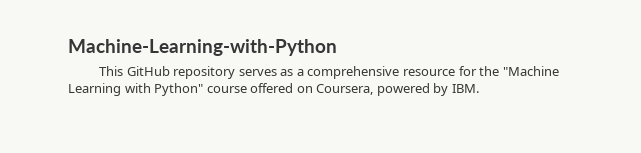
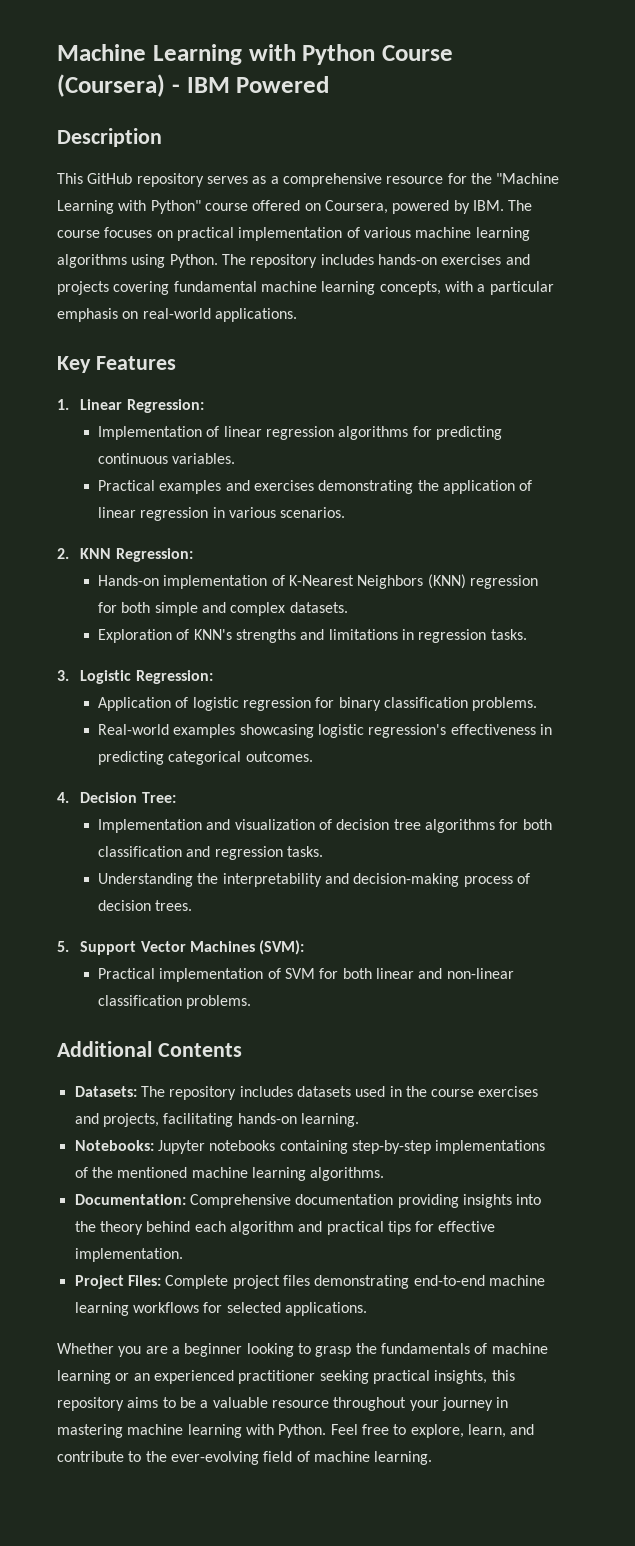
- Machine-Learning-with-Python
+ Machine Learning with Python Course (Coursera) - IBM Powered
+ Description
- This GitHub repository serves as a comprehensive resource for the "Machine Learning with Python" course offered on Coursera, powered by IBM.
+ This GitHub repository serves as a comprehensive resource for the "Machine Learning with Python" course offered on Coursera, powered by IBM. The course focuses on practical implementation of various machine learning algorithms using Python. The repository includes hands-on exercises and projects covering fundamental machine learning concepts, with a particular emphasis on real-world applications.
+ Key Features
+ 1. Linear Regression:
+ Implementation of linear regression algorithms for predicting continuous variables.
+ Practical examples and exercises demonstrating the application of linear regression in various scenarios.
+ 2. KNN Regression:
+ Hands-on implementation of K-Nearest Neighbors (KNN) regression for both simple and complex datasets.
+ Exploration of KNN's strengths and limitations in regression tasks.
+ 3. Logistic Regression:
+ Application of logistic regression for binary classification problems.
+ Real-world examples showcasing logistic regression's effectiveness in predicting categorical outcomes.
+ 4. Decision Tree:
+ Implementation and visualization of decision tree algorithms for both classification and regression tasks.
+ Understanding the interpretability and decision-making process of decision trees.
+ 5. Support Vector Machines (SVM):
+ Practical implementation of SVM for both linear and non-linear classification problems.
+ Additional Contents
+ Datasets: The repository includes datasets used in the course exercises and projects, facilitating hands-on learning.
+ Notebooks: Jupyter notebooks containing step-by-step implementations of the mentioned machine learning algorithms.
+ Documentation: Comprehensive documentation providing insights into the theory behind each algorithm and practical tips for effective implementation.
+ Project Files: Complete project files demonstrating end-to-end machine learning workflows for selected applications.
+ Whether you are a beginner looking to grasp the fundamentals of machine learning or an experienced practitioner seeking practical insights, this repository aims to be a valuable resource throughout your journey in mastering machine learning with Python. Feel free to explore, learn, and contribute to the ever-evolving field of machine learning.

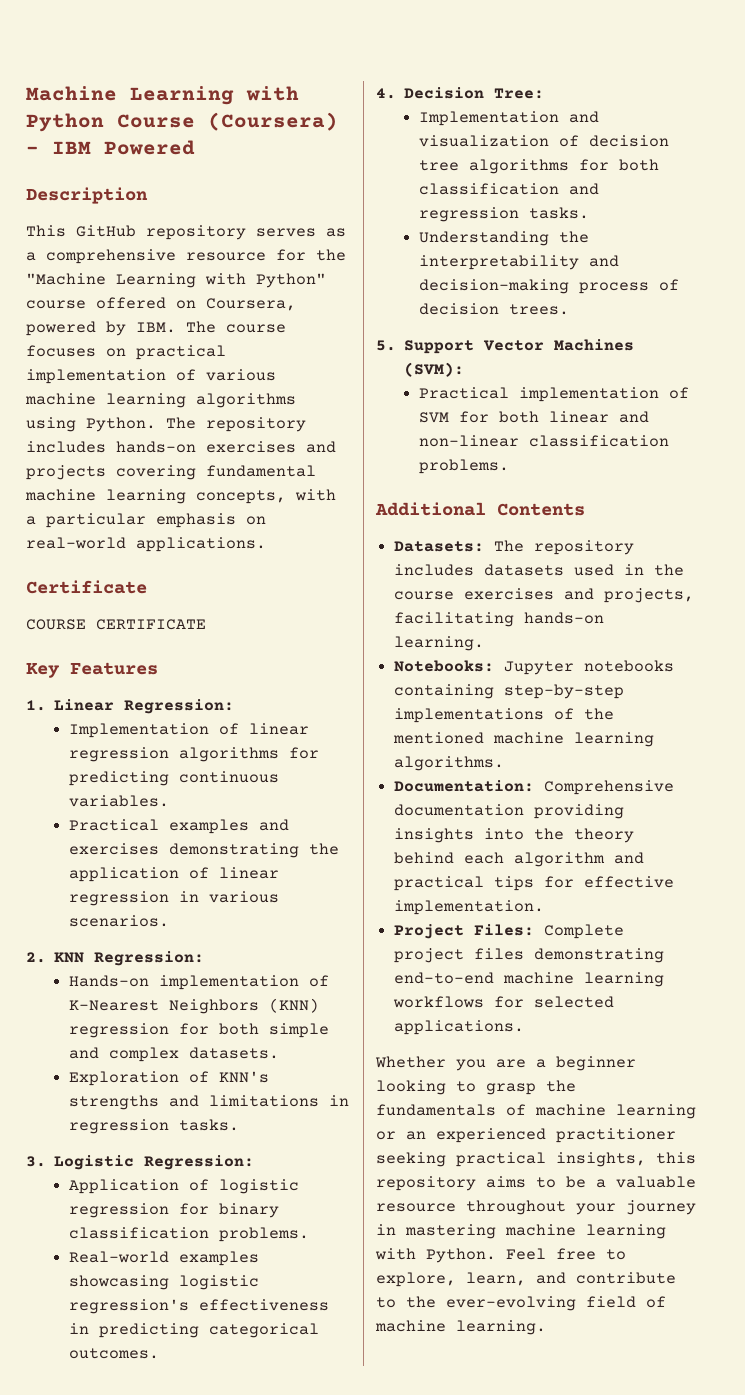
+ Certificate
+ COURSE CERTIFICATE

